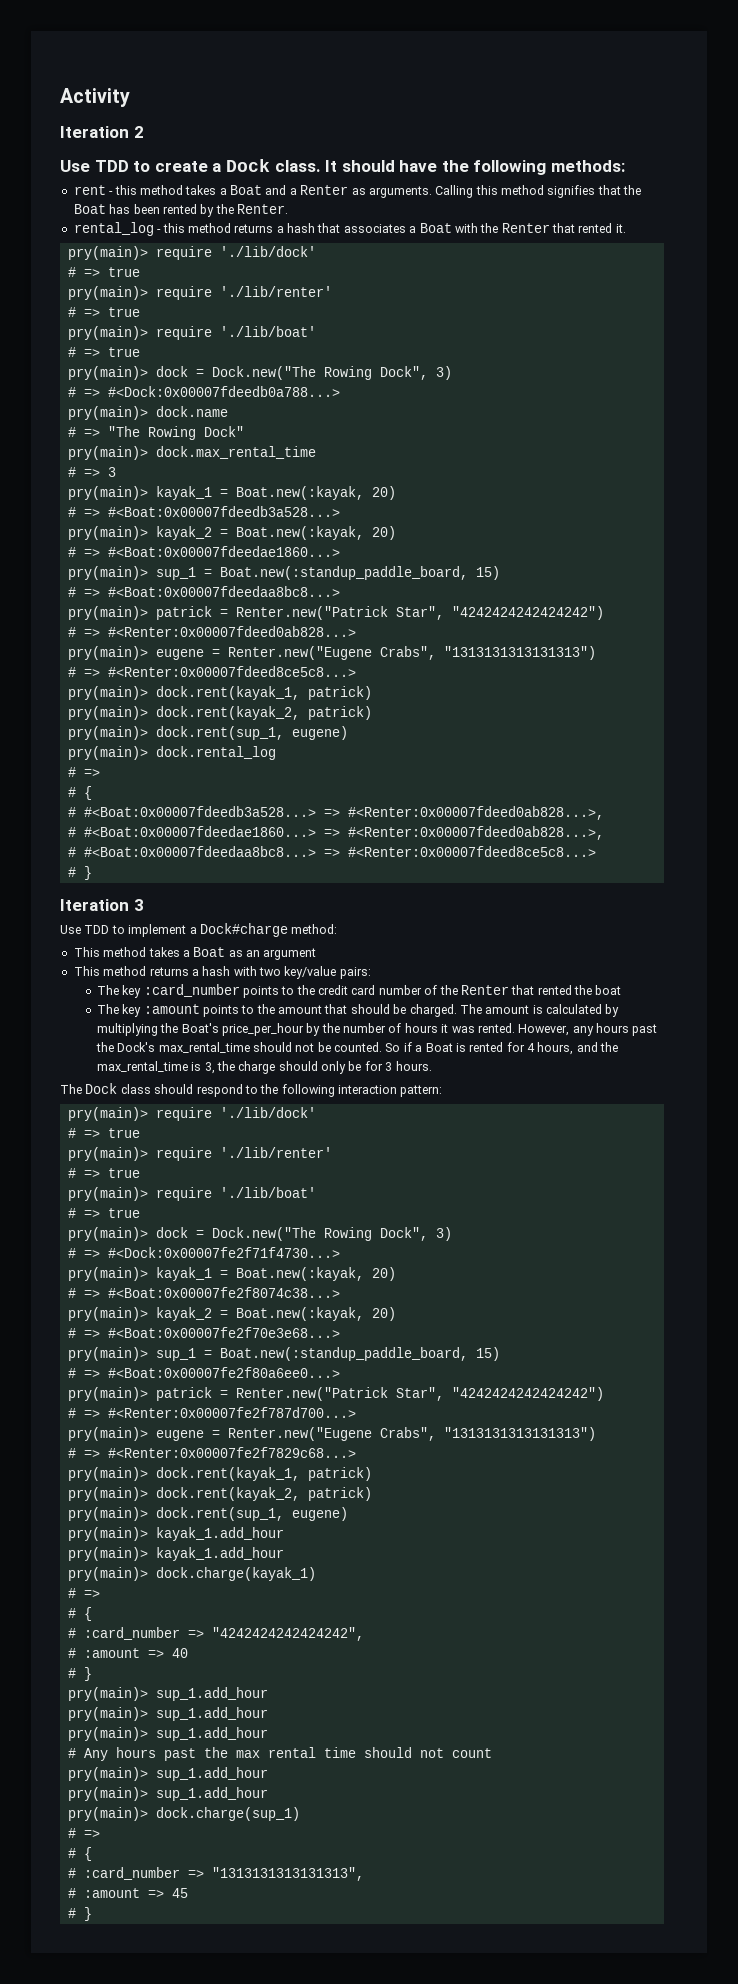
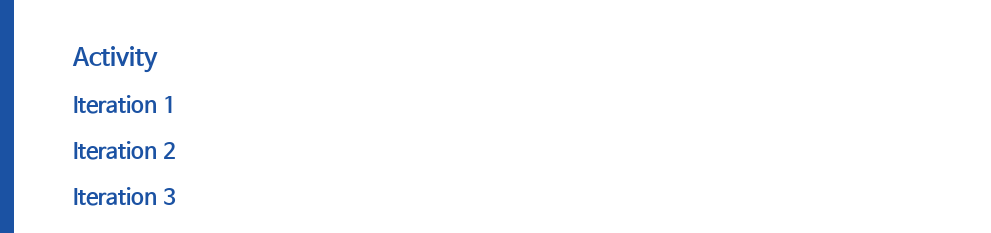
+ Iteration 1
- Use TDD to create a Dock class. It should have the following methods:
- rent - this method takes a Boat and a Renter as arguments. Calling this method signifies that the Boat has been rented by the Renter.
- rental_log - this method returns a hash that associates a Boat with the Renter that rented it.
- pry(main)> require './lib/dock'
- # => true
- pry(main)> require './lib/renter'
- # => true
- pry(main)> require './lib/boat'
- # => true
- pry(main)> dock = Dock.new("The Rowing Dock", 3)
- # => #<Dock:0x00007fdeedb0a788...>
- pry(main)> dock.name
- # => "The Rowing Dock"
- pry(main)> dock.max_rental_time
- # => 3
- pry(main)> kayak_1 = Boat.new(:kayak, 20)
- # => #<Boat:0x00007fdeedb3a528...>
- pry(main)> kayak_2 = Boat.new(:kayak, 20)
- # => #<Boat:0x00007fdeedae1860...>
- pry(main)> sup_1 = Boat.new(:standup_paddle_board, 15)
- # => #<Boat:0x00007fdeedaa8bc8...>
- pry(main)> patrick = Renter.new("Patrick Star", "4242424242424242")
- # => #<Renter:0x00007fdeed0ab828...>
- pry(main)> eugene = Renter.new("Eugene Crabs", "1313131313131313")
- # => #<Renter:0x00007fdeed8ce5c8...>
- pry(main)> dock.rent(kayak_1, patrick)
- pry(main)> dock.rent(kayak_2, patrick)
- pry(main)> dock.rent(sup_1, eugene)
- pry(main)> dock.rental_log
- # =>
- # {
- # #<Boat:0x00007fdeedb3a528...> => #<Renter:0x00007fdeed0ab828...>,
- # #<Boat:0x00007fdeedae1860...> => #<Renter:0x00007fdeed0ab828...>,
- # #<Boat:0x00007fdeedaa8bc8...> => #<Renter:0x00007fdeed8ce5c8...>
- # }
  Iteration 3
- Use TDD to implement a Dock#charge method:
- This method takes a Boat as an argument
- This method returns a hash with two key/value pairs:
- The key :card_number points to the credit card number of the Renter that rented the boat
- The key :amount points to the amount that should be charged. The amount is calculated by multiplying the Boat's price_per_hour by the number of hours it was rented. However, any hours past the Dock's max_rental_time should not be counted. So if a Boat is rented for 4 hours, and the max_rental_time is 3, the charge should only be for 3 hours.
- The Dock class should respond to the following interaction pattern:
- pry(main)> require './lib/dock'
- # => true
- pry(main)> require './lib/renter'
- # => true
- pry(main)> require './lib/boat'
- # => true
- pry(main)> dock = Dock.new("The Rowing Dock", 3)
- # => #<Dock:0x00007fe2f71f4730...>
- pry(main)> kayak_1 = Boat.new(:kayak, 20)
- # => #<Boat:0x00007fe2f8074c38...>
- pry(main)> kayak_2 = Boat.new(:kayak, 20)
- # => #<Boat:0x00007fe2f70e3e68...>
- pry(main)> sup_1 = Boat.new(:standup_paddle_board, 15)
- # => #<Boat:0x00007fe2f80a6ee0...>
- pry(main)> patrick = Renter.new("Patrick Star", "4242424242424242")
- # => #<Renter:0x00007fe2f787d700...>
- pry(main)> eugene = Renter.new("Eugene Crabs", "1313131313131313")
- # => #<Renter:0x00007fe2f7829c68...>
- pry(main)> dock.rent(kayak_1, patrick)
- pry(main)> dock.rent(kayak_2, patrick)
- pry(main)> dock.rent(sup_1, eugene)
- pry(main)> kayak_1.add_hour
- pry(main)> kayak_1.add_hour
- pry(main)> dock.charge(kayak_1)
- # =>
- # {
- # :card_number => "4242424242424242",
- # :amount => 40
- # }
- pry(main)> sup_1.add_hour
- pry(main)> sup_1.add_hour
- pry(main)> sup_1.add_hour
- # Any hours past the max rental time should not count
- pry(main)> sup_1.add_hour
- pry(main)> sup_1.add_hour
- pry(main)> dock.charge(sup_1)
- # =>
- # {
- # :card_number => "1313131313131313",
- # :amount => 45
- # }

